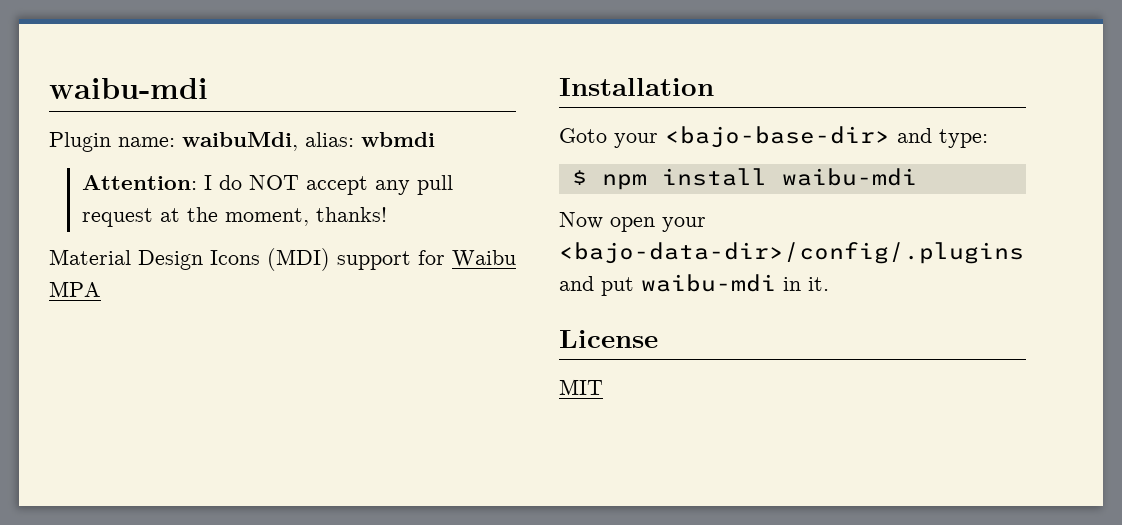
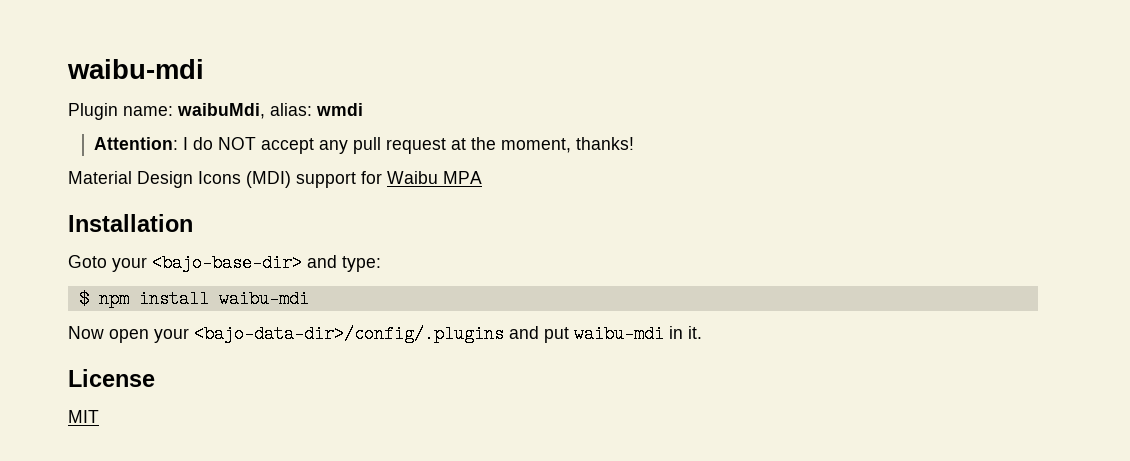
- Plugin name: waibuMdi, alias: wbmdi
+ Plugin name: waibuMdi, alias: wmdi

